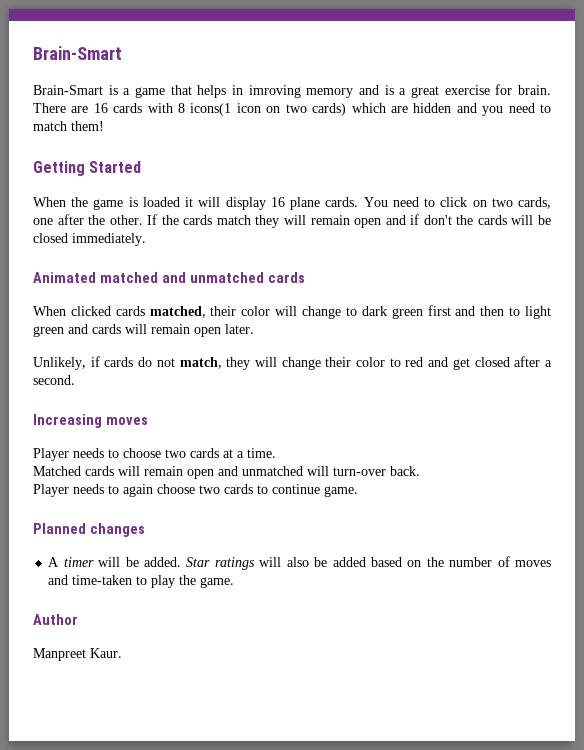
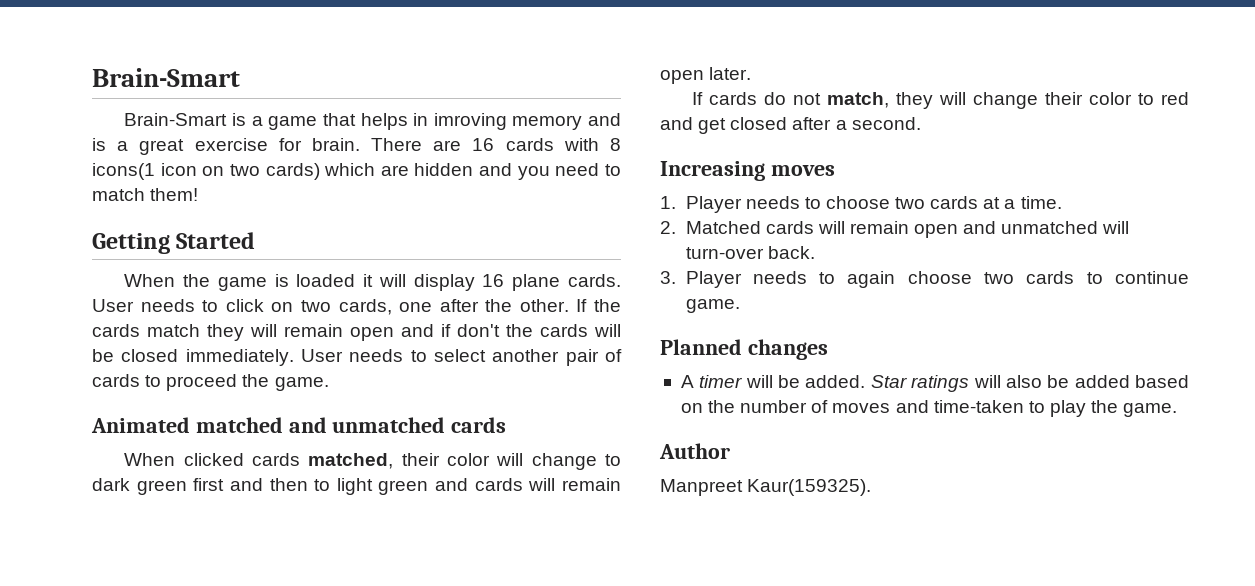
- You need to click on two cards, one after the other.
+ User needs to click on two cards, one after the other.
+ User needs to select another pair of cards to proceed the game.
- Unlikely, if cards do not match, they will change their color to red and get closed after a second.
+ If cards do not match, they will change their color to red and get closed after a second.
- Player needs to choose two cards at a time.
+ 1. Player needs to choose two cards at a time.
- Matched cards will remain open and unmatched will turn-over back.
+ 2. Matched cards will remain open and unmatched will turn-over back.
- Player needs to again choose two cards to continue game.
+ 3. Player needs to again choose two cards to continue game.
- Manpreet Kaur.
+ Manpreet Kaur(159325).

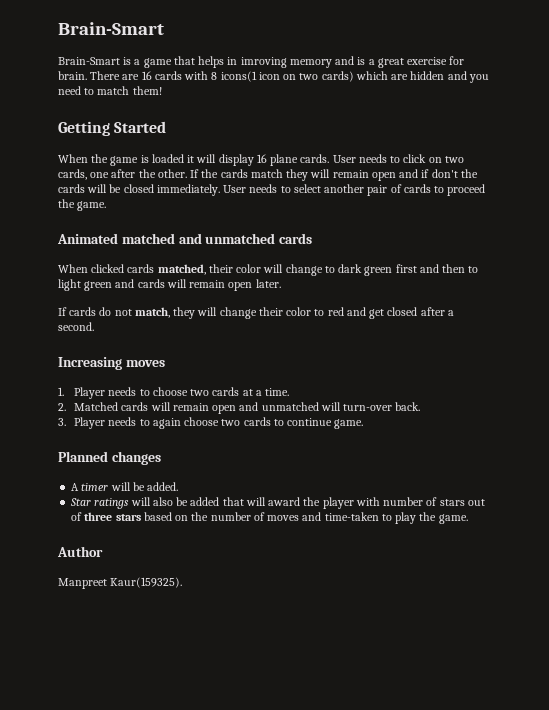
- A timer will be added. Star ratings will also be added based on the number of moves and time-taken to play the game.
+ A timer will be added.
+ Star ratings will also be added that will award the player with number of stars out of three stars based on the number of moves and time-taken to play the game.

